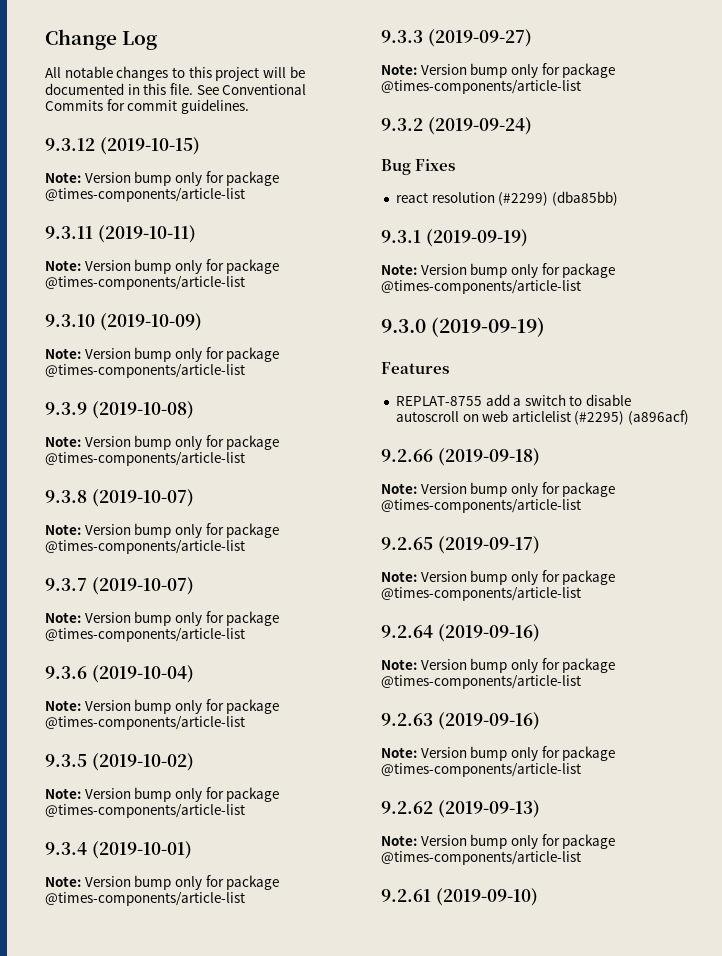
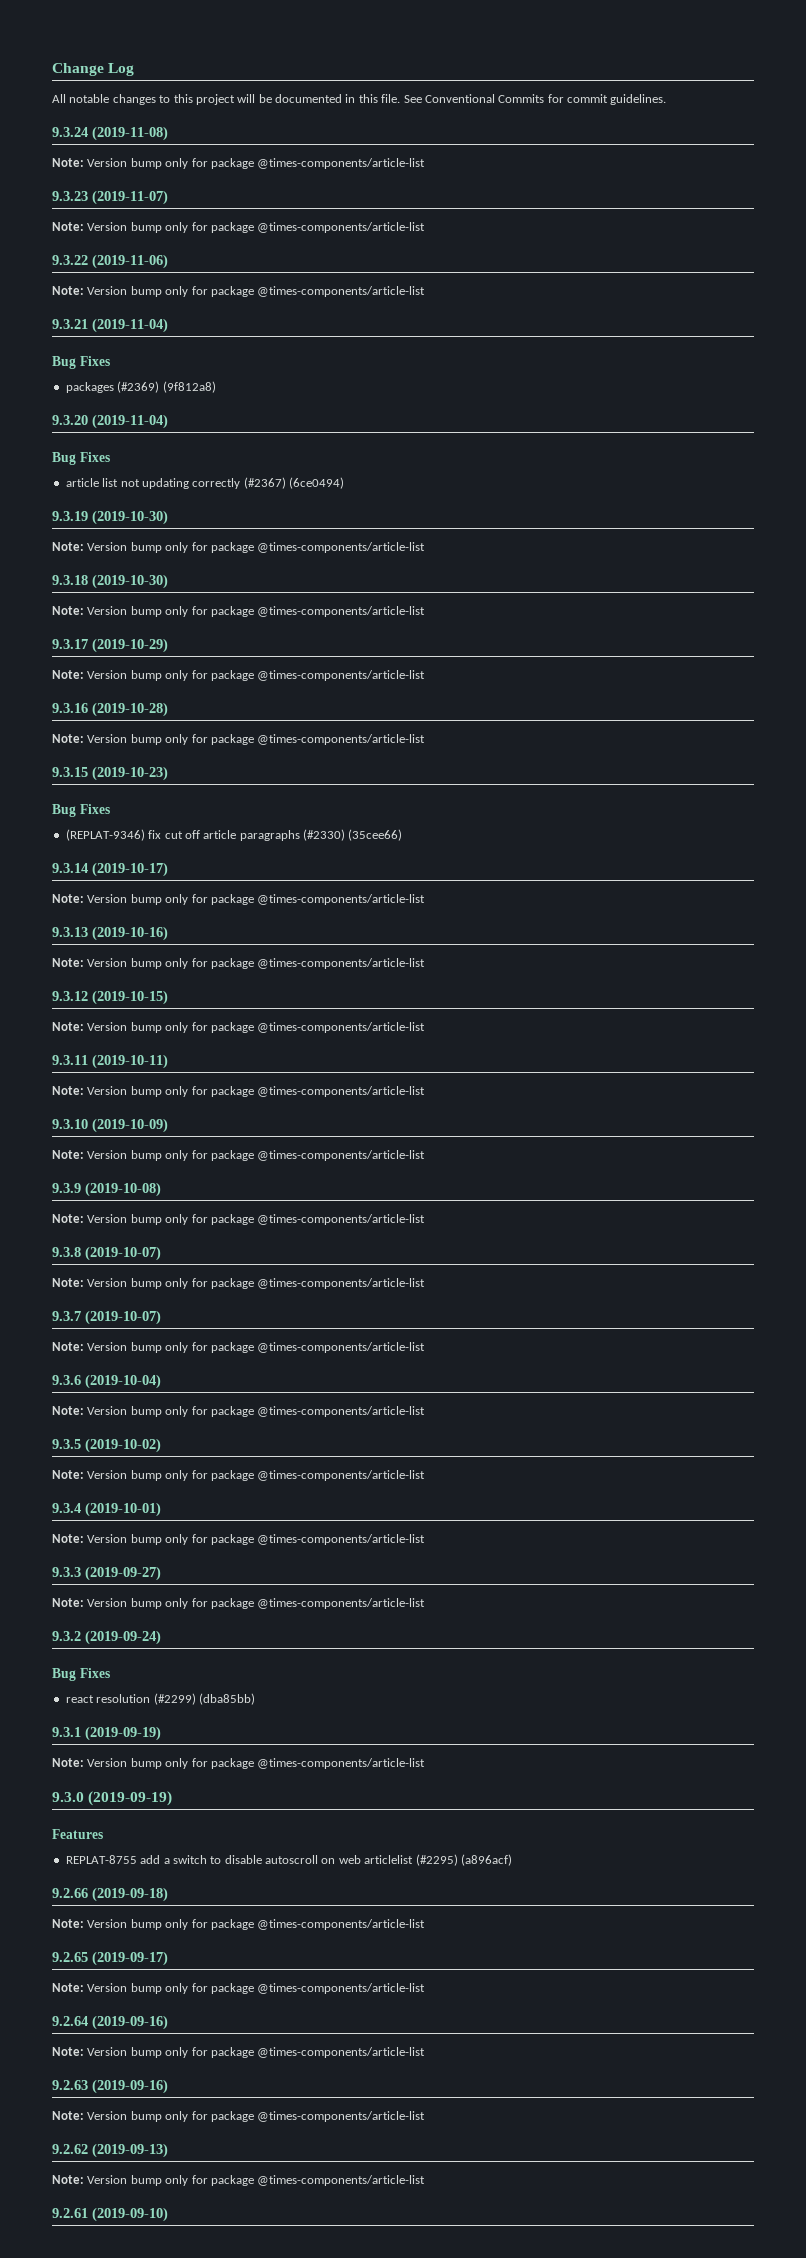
+ 9.3.24 (2019-11-08)
+ Note: Version bump only for package @times-components/article-list
+ 9.3.23 (2019-11-07)
+ Note: Version bump only for package @times-components/article-list
+ 9.3.22 (2019-11-06)
+ Note: Version bump only for package @times-components/article-list
+ 9.3.21 (2019-11-04)
+ Bug Fixes
+ packages (#2369) (9f812a8)
+ 9.3.20 (2019-11-04)
+ Bug Fixes
+ article list not updating correctly (#2367) (6ce0494)
+ 9.3.19 (2019-10-30)
+ Note: Version bump only for package @times-components/article-list
+ 9.3.18 (2019-10-30)
+ Note: Version bump only for package @times-components/article-list
+ 9.3.17 (2019-10-29)
+ Note: Version bump only for package @times-components/article-list
+ 9.3.16 (2019-10-28)
+ Note: Version bump only for package @times-components/article-list
+ 9.3.15 (2019-10-23)
+ Bug Fixes
+ (REPLAT-9346) fix cut off article paragraphs (#2330) (35cee66)
+ 9.3.14 (2019-10-17)
+ Note: Version bump only for package @times-components/article-list
+ 9.3.13 (2019-10-16)
+ Note: Version bump only for package @times-components/article-list

